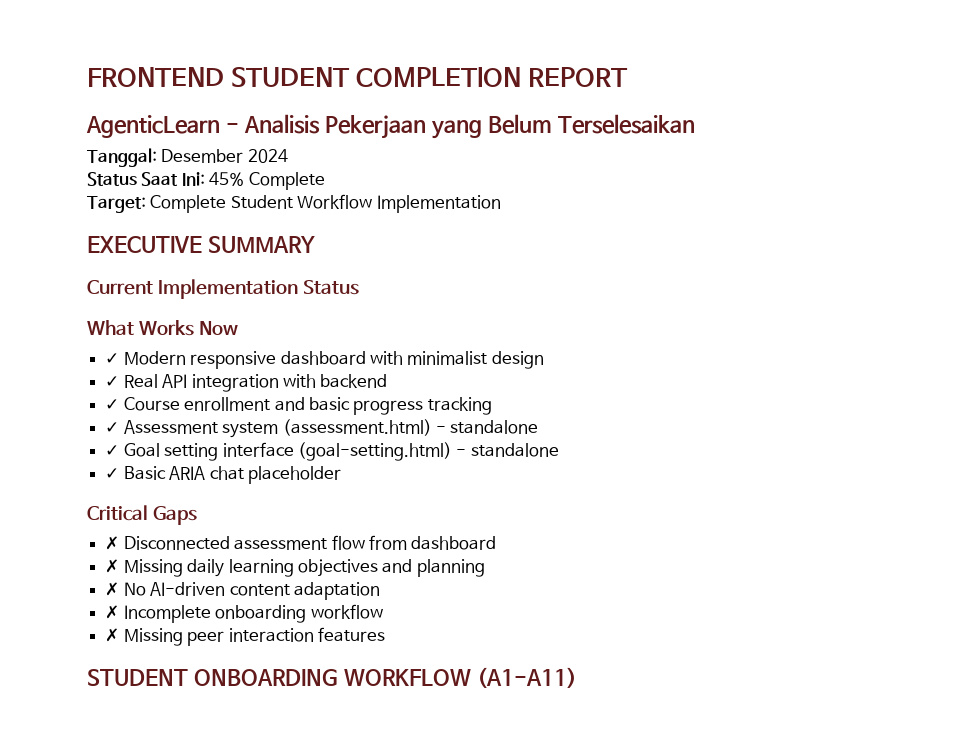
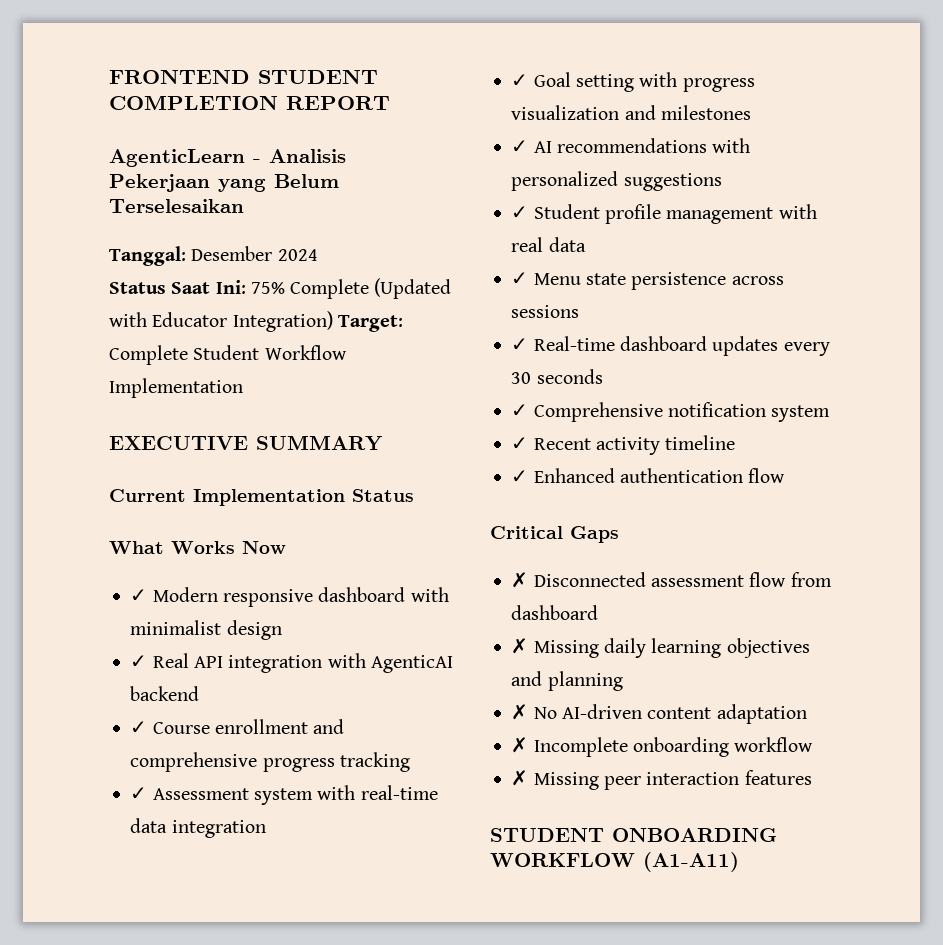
- Status Saat Ini: 45% Complete
- Target: Complete Student Workflow Implementation
+ Status Saat Ini: 75% Complete (Updated with Educator Integration) Target: Complete Student Workflow Implementation
- ✓ Real API integration with backend
+ ✓ Real API integration with AgenticAI backend
- ✓ Course enrollment and basic progress tracking
+ ✓ Course enrollment and comprehensive progress tracking
- ✓ Assessment system (assessment.html) - standalone
+ ✓ Assessment system with real-time data integration
- ✓ Goal setting interface (goal-setting.html) - standalone
- ✓ Basic ARIA chat placeholder
+ ✓ Goal setting with progress visualization and milestones
+ ✓ AI recommendations with personalized suggestions
+ ✓ Student profile management with real data
+ ✓ Menu state persistence across sessions
+ ✓ Real-time dashboard updates every 30 seconds
+ ✓ Comprehensive notification system
+ ✓ Recent activity timeline
+ ✓ Enhanced authentication flow

